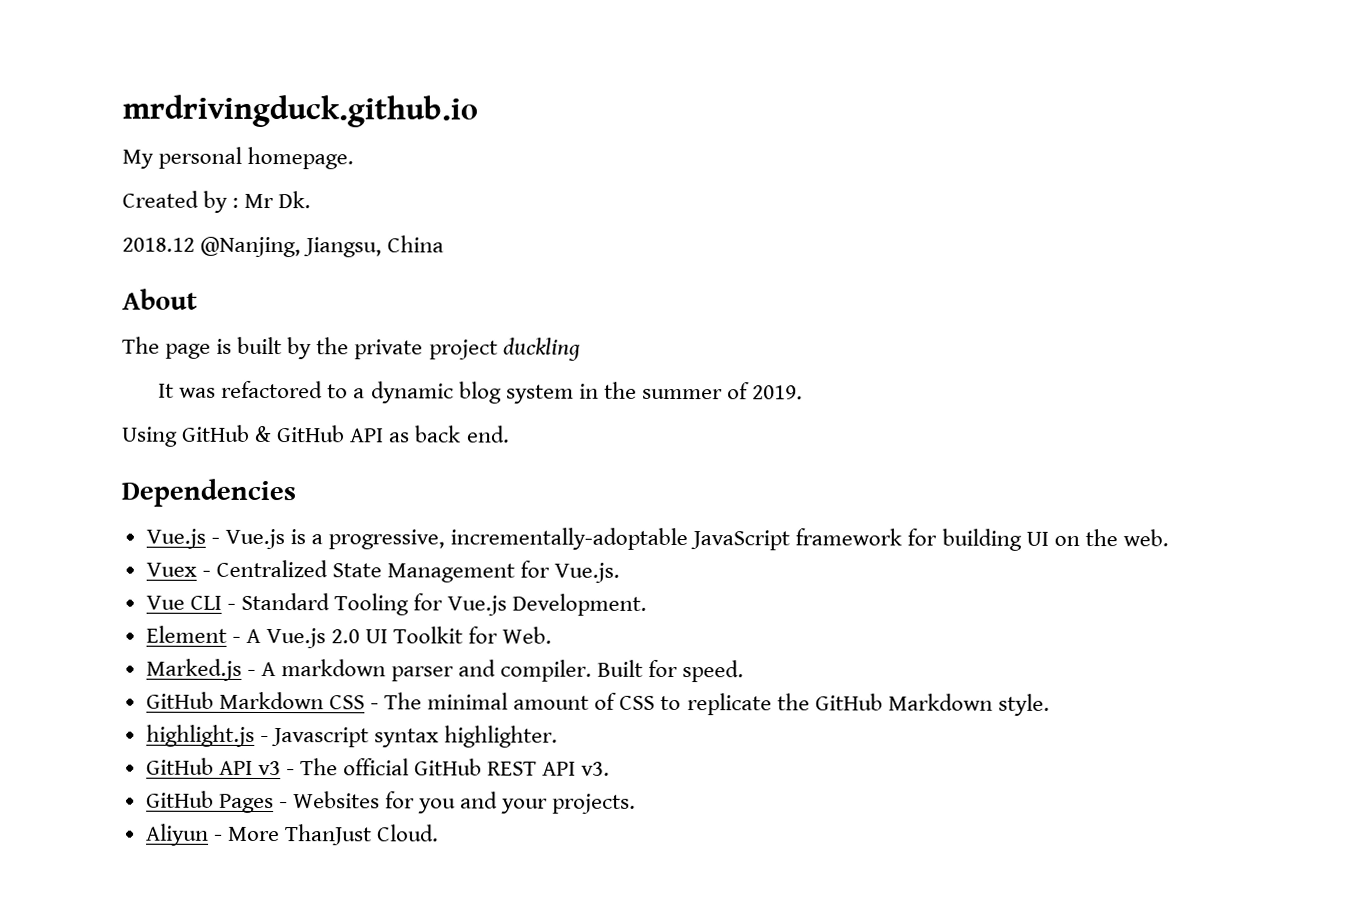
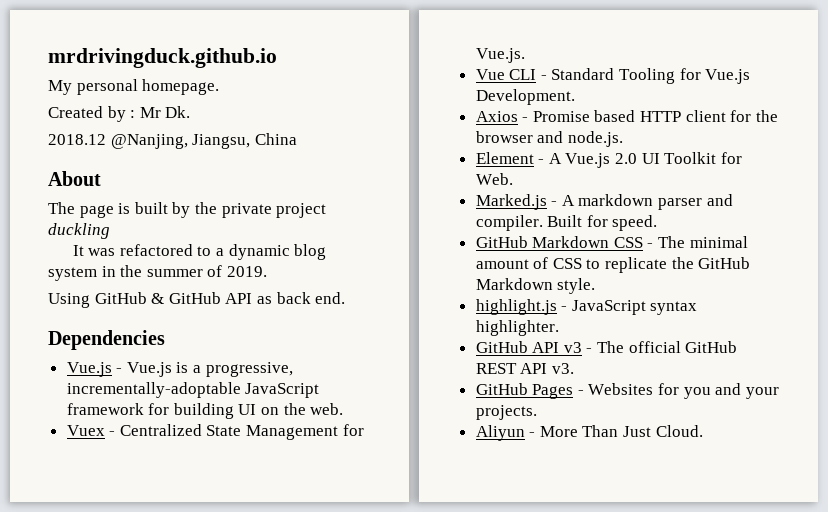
+ Axios - Promise based HTTP client for the browser and node.js.
- highlight.js - Javascript syntax highlighter.
+ highlight.js - JavaScript syntax highlighter.
- Aliyun - More ThanJust Cloud.
+ Aliyun - More Than Just Cloud.

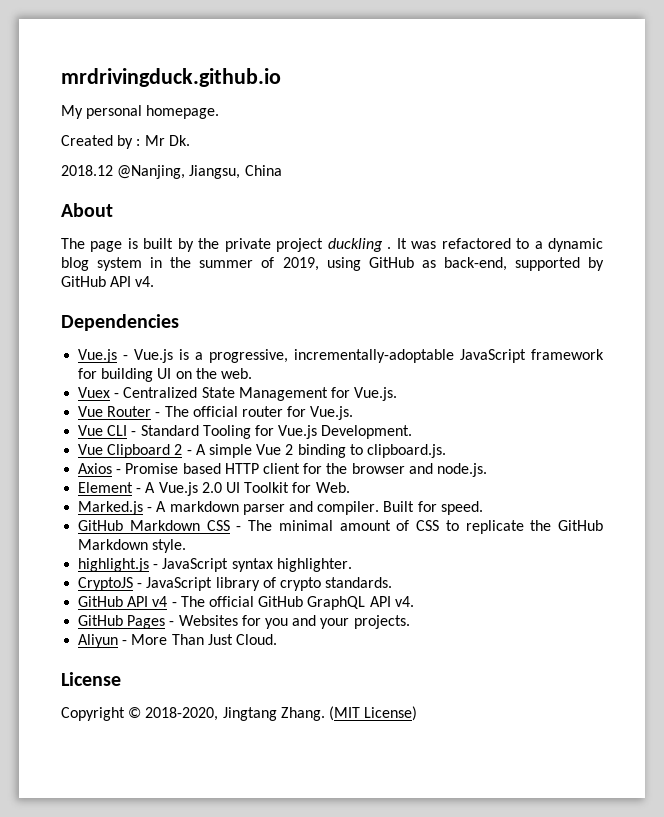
- The page is built by the private project duckling
- It was refactored to a dynamic blog system in the summer of 2019.
- Using GitHub & GitHub API as back end.
+ The page is built by the private project duckling . It was refactored to a dynamic blog system in the summer of 2019, using GitHub as back-end, supported by GitHub API v4.
+ Vue Router - The official router for Vue.js.
+ Vue Clipboard 2 - A simple Vue 2 binding to clipboard.js.
- GitHub API v3 - The official GitHub REST API v3.
+ CryptoJS - JavaScript library of crypto standards.
+ GitHub API v4 - The official GitHub GraphQL API v4.
+ License
+ Copyright © 2018-2020, Jingtang Zhang. (MIT License)

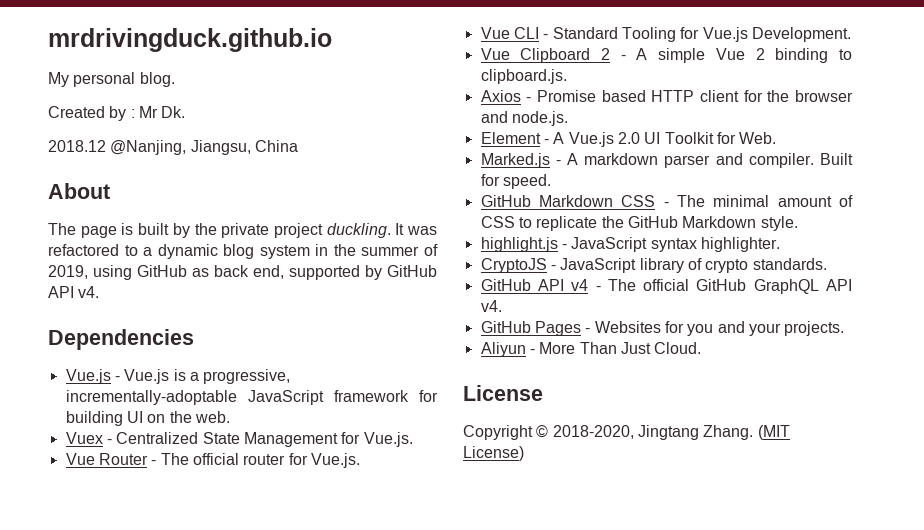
- My personal homepage.
+ My personal blog.
- The page is built by the private project duckling .
+ The page is built by the private project duckling.
- It was refactored to a dynamic blog system in the summer of 2019, using GitHub as back-end, supported by GitHub API v4.
+ It was refactored to a dynamic blog system in the summer of 2019, using GitHub as back end, supported by GitHub API v4.

